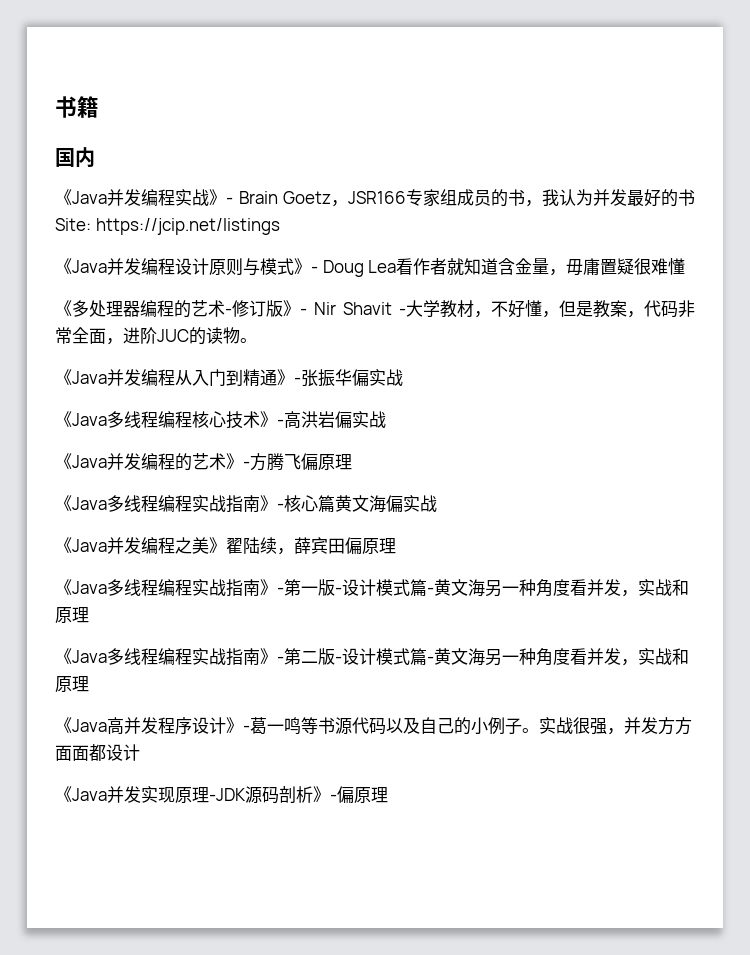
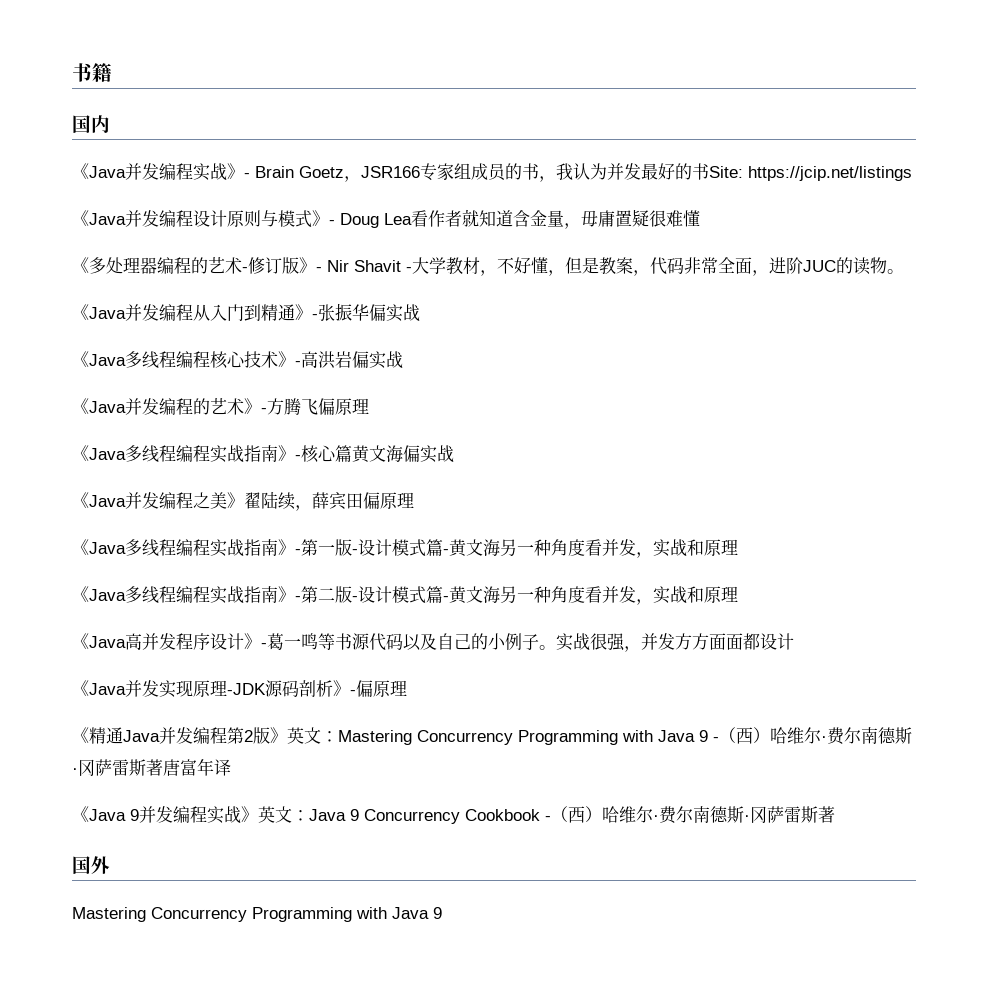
+ 《精通Java并发编程第2版》英文：Mastering Concurrency Programming with Java 9 -（西）哈维尔·费尔南德斯·冈萨雷斯著唐富年译
+ 《Java 9并发编程实战》英文：Java 9 Concurrency Cookbook -（西）哈维尔·费尔南德斯·冈萨雷斯著
+ 国外
+ Mastering Concurrency Programming with Java 9

